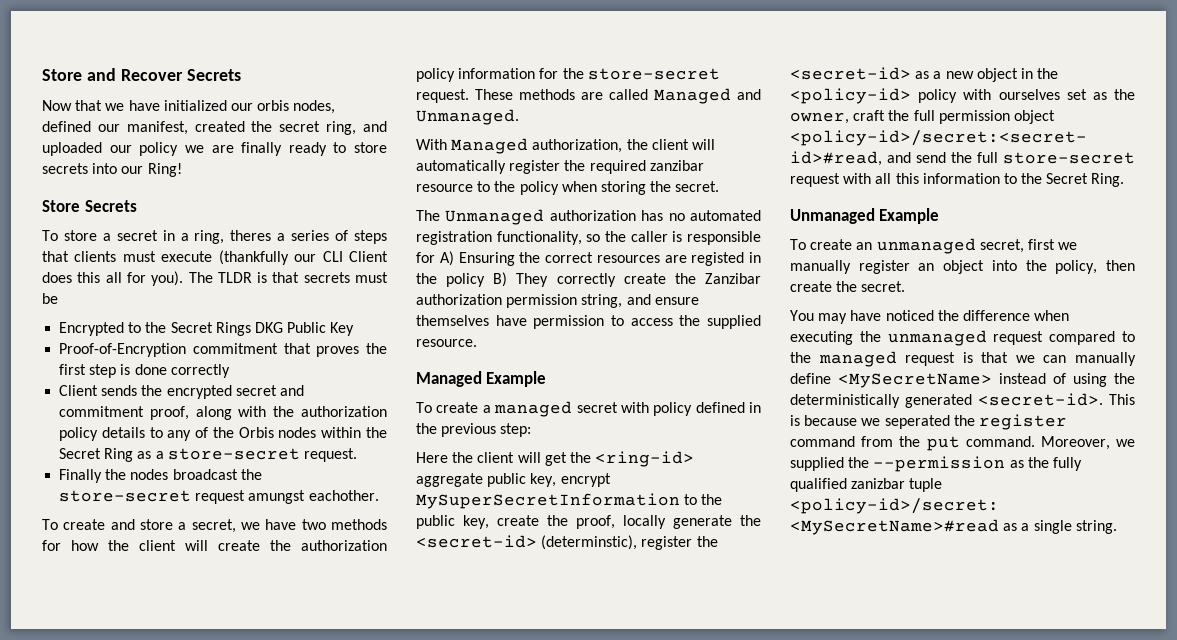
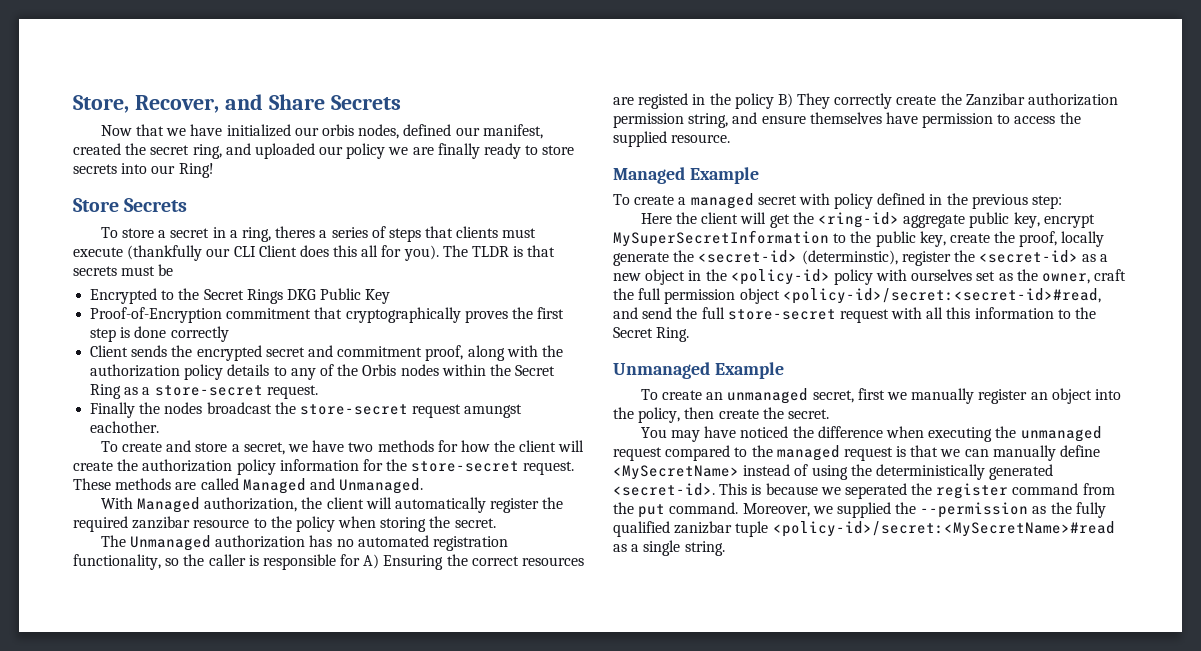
- Store and Recover Secrets
+ Store, Recover, and Share Secrets
- Proof-of-Encryption commitment that proves the first step is done correctly
+ Proof-of-Encryption commitment that cryptographically proves the first step is done correctly

